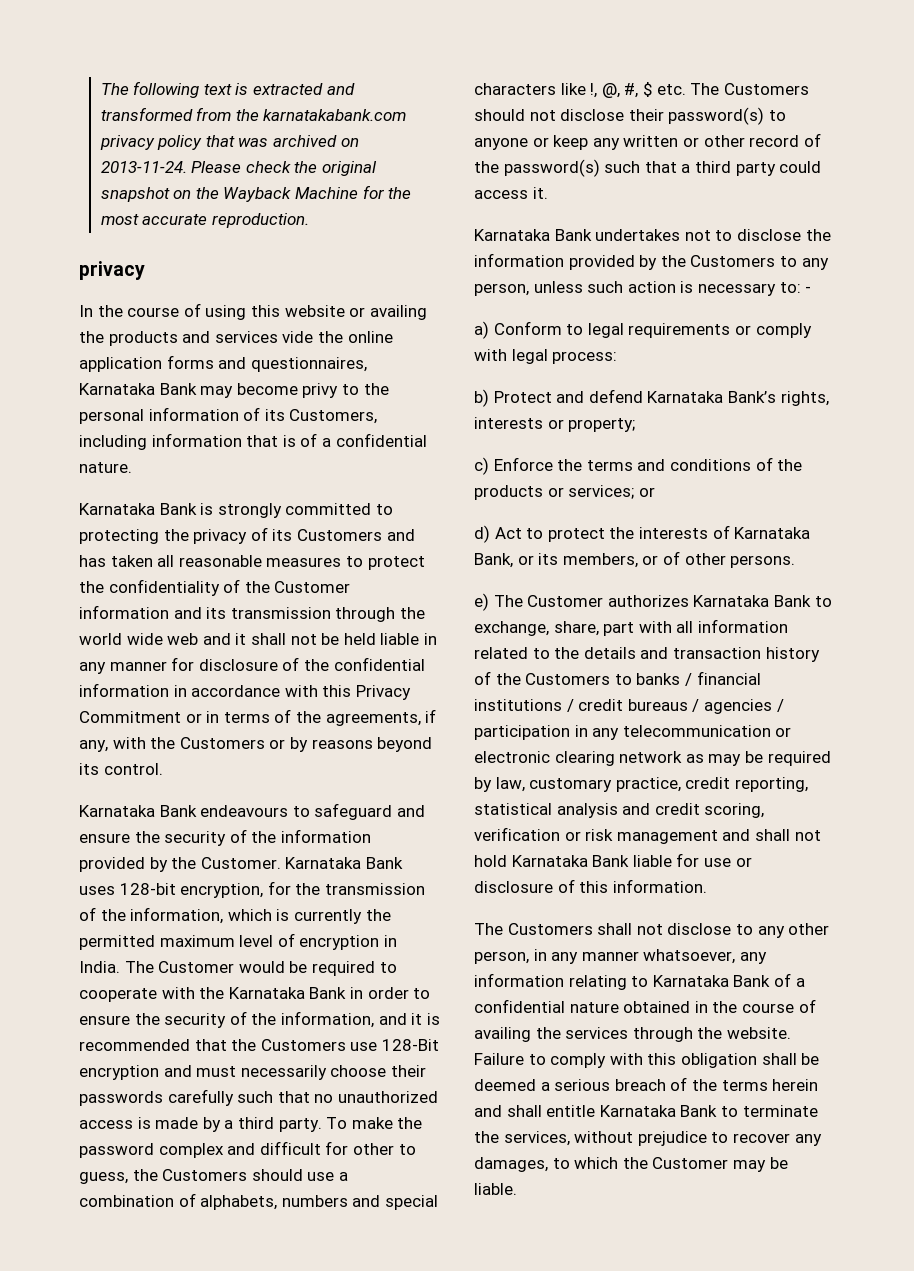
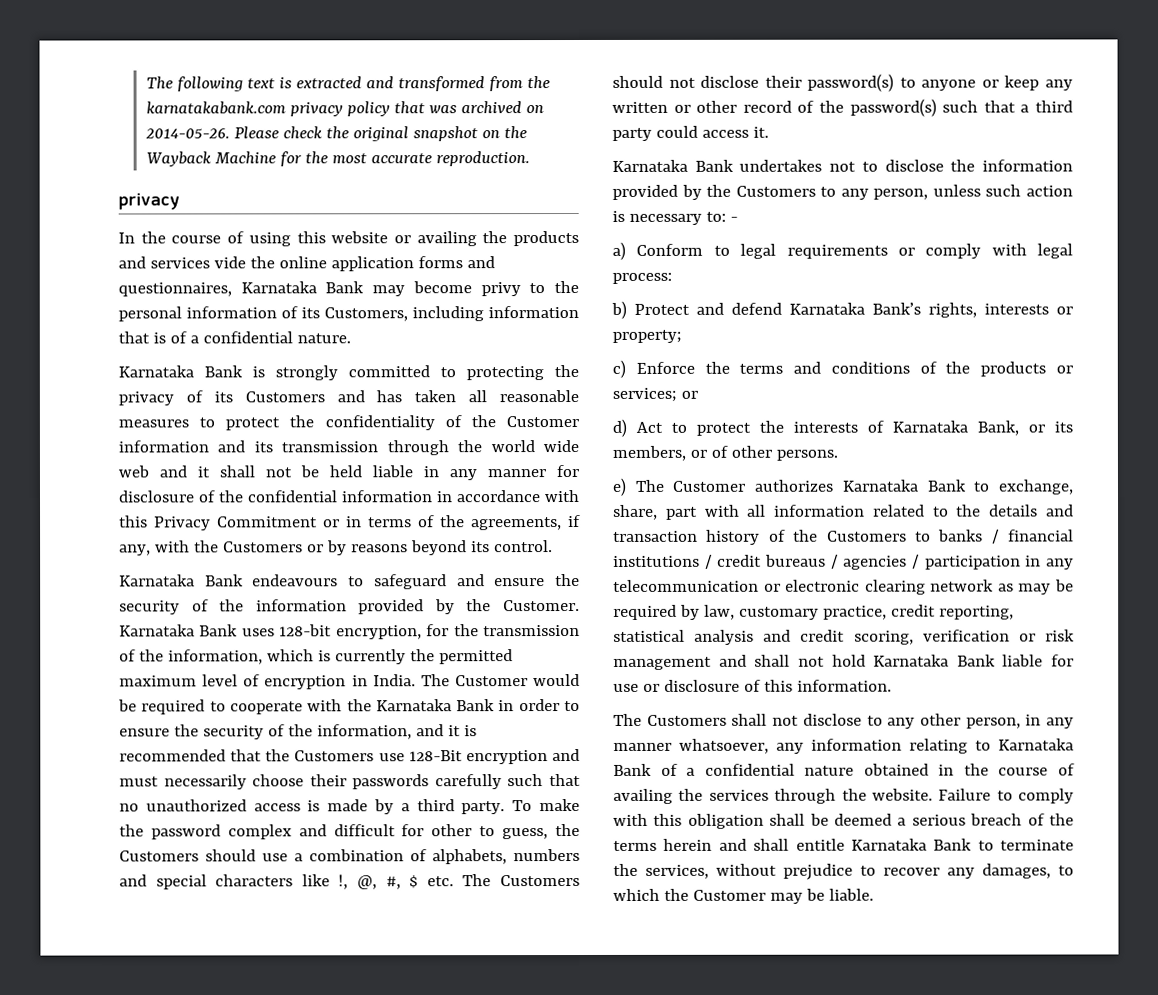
- The following text is extracted and transformed from the karnatakabank.com privacy policy that was archived on 2013-11-24.
+ The following text is extracted and transformed from the karnatakabank.com privacy policy that was archived on 2014-05-26.

